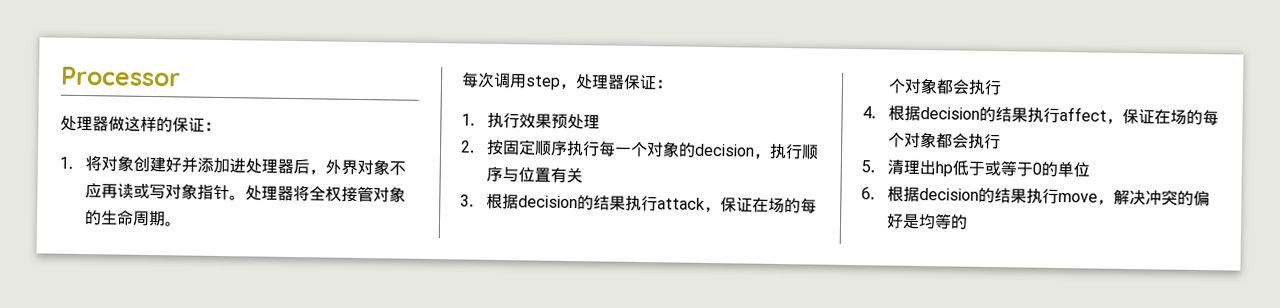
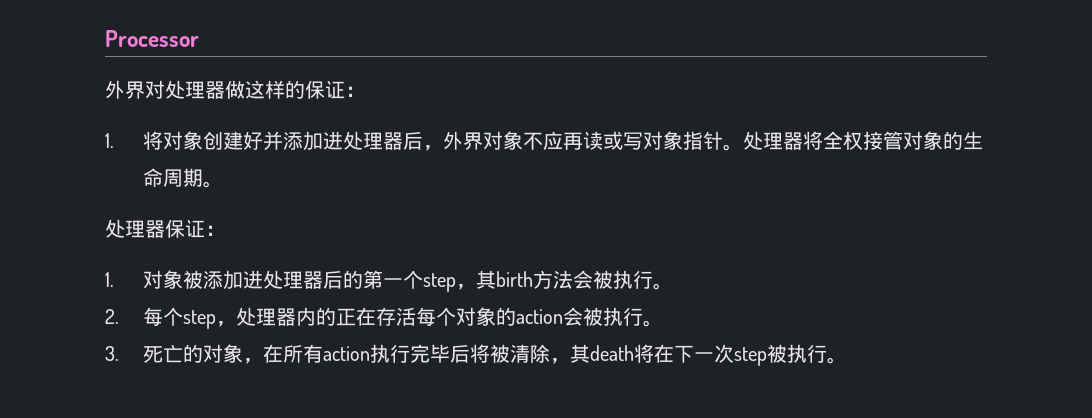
- 处理器做这样的保证：
+ 外界对处理器做这样的保证：
- 每次调用step，处理器保证：
+ 处理器保证：
- 1.执行效果预处理
- 2.按固定顺序执行每一个对象的decision，执行顺序与位置有关
- 3.根据decision的结果执行attack，保证在场的每个对象都会执行
- 4.根据decision的结果执行affect，保证在场的每个对象都会执行
- 5.清理出hp低于或等于0的单位
- 6.根据decision的结果执行move，解决冲突的偏好是均等的
+ 1.对象被添加进处理器后的第一个step，其birth方法会被执行。
+ 2.每个step，处理器内的正在存活每个对象的action会被执行。
+ 3.死亡的对象，在所有action执行完毕后将被清除，其death将在下一次step被执行。

